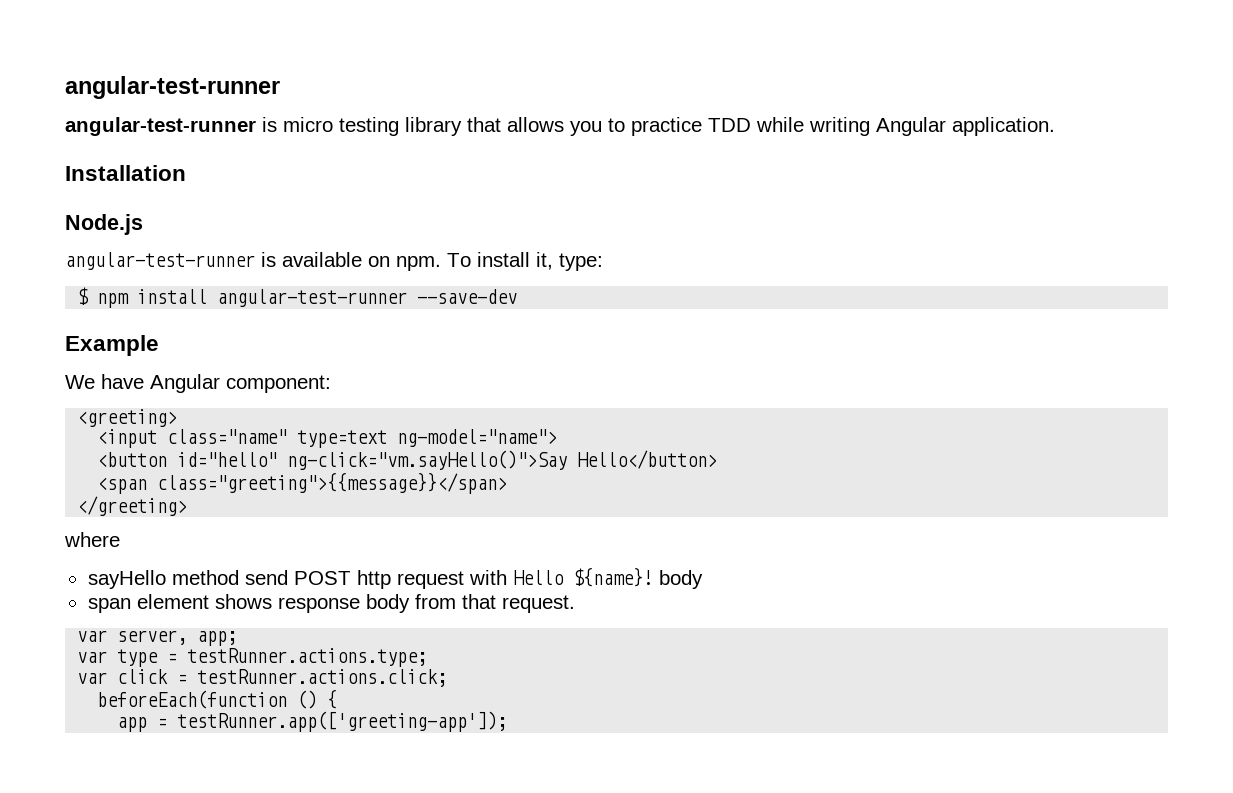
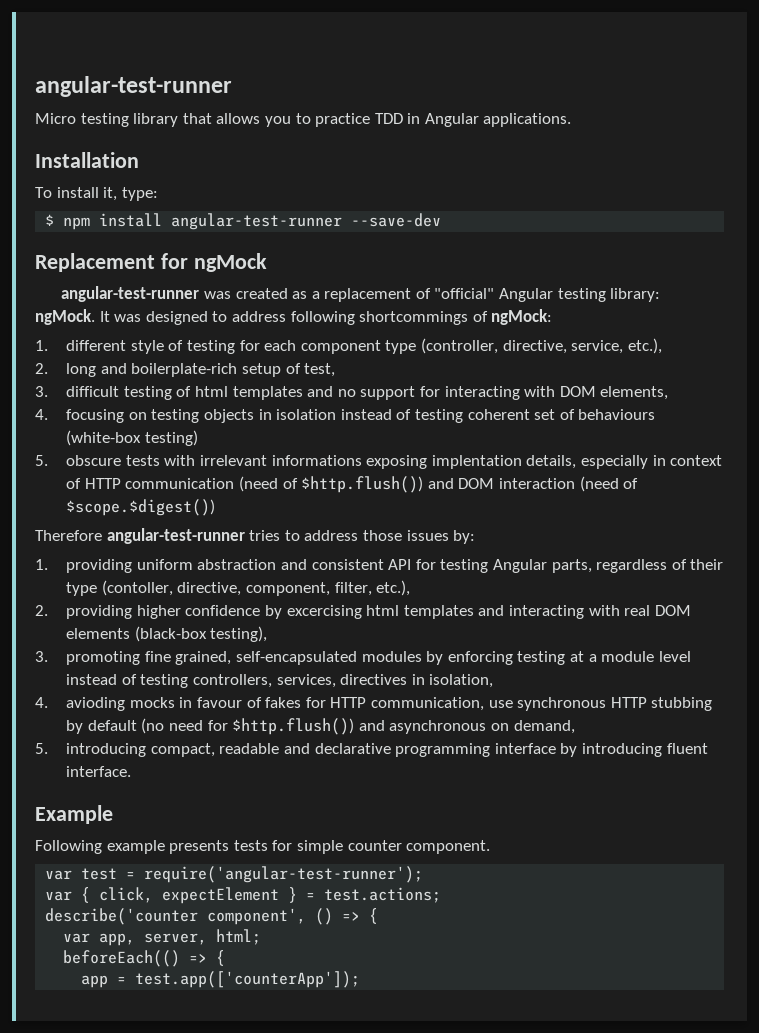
- angular-test-runner is micro testing library that allows you to practice TDD while writing Angular application.
+ Micro testing library that allows you to practice TDD in Angular applications.
  Installation
- Node.js
- angular-test-runner is available on npm. To install it, type:
+ To install it, type:
+ Replacement for ngMock
+ angular-test-runner was created as a replacement of "official" Angular testing library: ngMock. It was designed to address following shortcommings of ngMock:
+ 1. different style of testing for each component type (controller, directive, service, etc.),
+ 2. long and boilerplate-rich setup of test,
+ 3. difficult testing of html templates and no support for interacting with DOM elements,
+ 4. focusing on testing objects in isolation instead of testing coherent set of behaviours (white-box testing)
+ 5. obscure tests with irrelevant informations exposing implentation details, especially in context of HTTP communication (need of $http.flush()) and DOM interaction (need of $scope.$digest())
+ Therefore angular-test-runner tries to address those issues by:
+ 1. providing uniform abstraction and consistent API for testing Angular parts, regardless of their type (contoller, directive, component, filter, etc.),
+ 2. providing higher confidence by excercising html templates and interacting with real DOM elements (black-box testing),
+ 3. promoting fine grained, self-encapsulated modules by enforcing testing at a module level instead of testing controllers, services, directives in isolation,
+ 4. avioding mocks in favour of fakes for HTTP communication, use synchronous HTTP stubbing by default (no need for $http.flush()) and asynchronous on demand,
+ 5. introducing compact, readable and declarative programming interface by introducing fluent interface.
  Example
- We have Angular component:
- <greeting>
- <input class="name" type=text ng-model="name">
- <button id="hello" ng-click="vm.sayHello()">Say Hello</button>
- <span class="greeting">{{message}}</span>
- </greeting>
- where
- sayHello method send POST http request with Hello ${name}! body
- span element shows response body from that request.
- var server, app;
- var type = testRunner.actions.type;
- var click = testRunner.actions.click;
- beforeEach(function () {
+ Following example presents tests for simple counter component.
+ var test = require('angular-test-runner');
+ var { click, expectElement } = test.actions;
+ describe('counter component', () => {
+ var app, server, html;
+ beforeEach(() => {
- app = testRunner.app(['greeting-app']);
+ app = test.app(['counterApp']);

